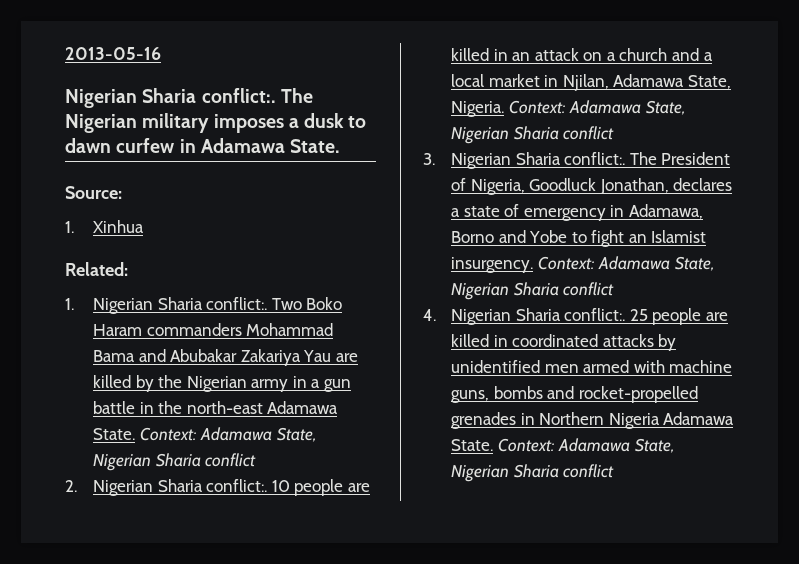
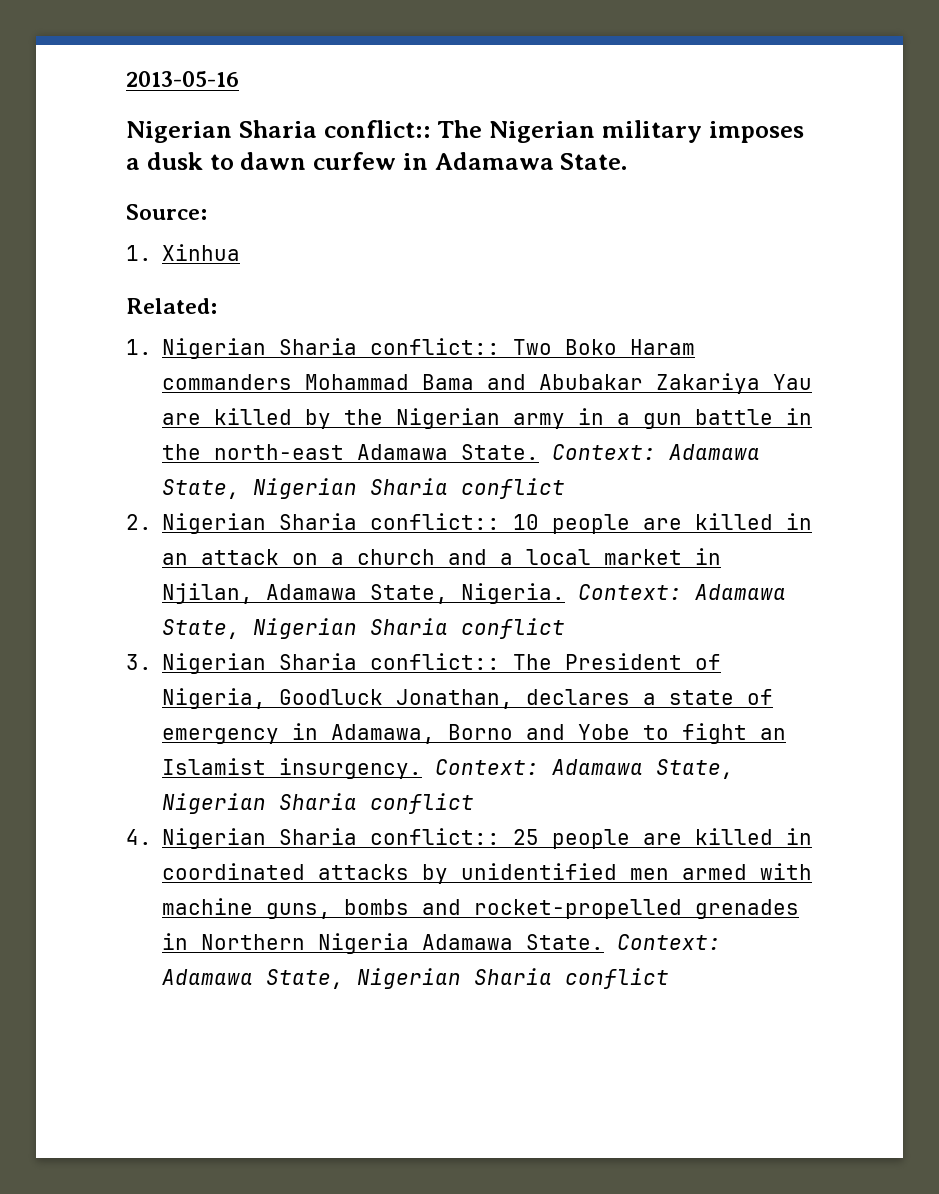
- Nigerian Sharia conflict:. The Nigerian military imposes a dusk to dawn curfew in Adamawa State.
+ Nigerian Sharia conflict:: The Nigerian military imposes a dusk to dawn curfew in Adamawa State.
- 1. Nigerian Sharia conflict:. Two Boko Haram commanders Mohammad Bama and Abubakar Zakariya Yau are killed by the Nigerian army in a gun battle in the north-east Adamawa State.
+ 1. Nigerian Sharia conflict:: Two Boko Haram commanders Mohammad Bama and Abubakar Zakariya Yau are killed by the Nigerian army in a gun battle in the north-east Adamawa State.
- 2. Nigerian Sharia conflict:. 10 people are killed in an attack on a church and a local market in Njilan, Adamawa State, Nigeria.
+ 2. Nigerian Sharia conflict:: 10 people are killed in an attack on a church and a local market in Njilan, Adamawa State, Nigeria.
- 3. Nigerian Sharia conflict:. The President of Nigeria, Goodluck Jonathan, declares a state of emergency in Adamawa, Borno and Yobe to fight an Islamist insurgency.
+ 3. Nigerian Sharia conflict:: The President of Nigeria, Goodluck Jonathan, declares a state of emergency in Adamawa, Borno and Yobe to fight an Islamist insurgency.
- 4. Nigerian Sharia conflict:. 25 people are killed in coordinated attacks by unidentified men armed with machine guns, bombs and rocket-propelled grenades in Northern Nigeria Adamawa State.
+ 4. Nigerian Sharia conflict:: 25 people are killed in coordinated attacks by unidentified men armed with machine guns, bombs and rocket-propelled grenades in Northern Nigeria Adamawa State.

